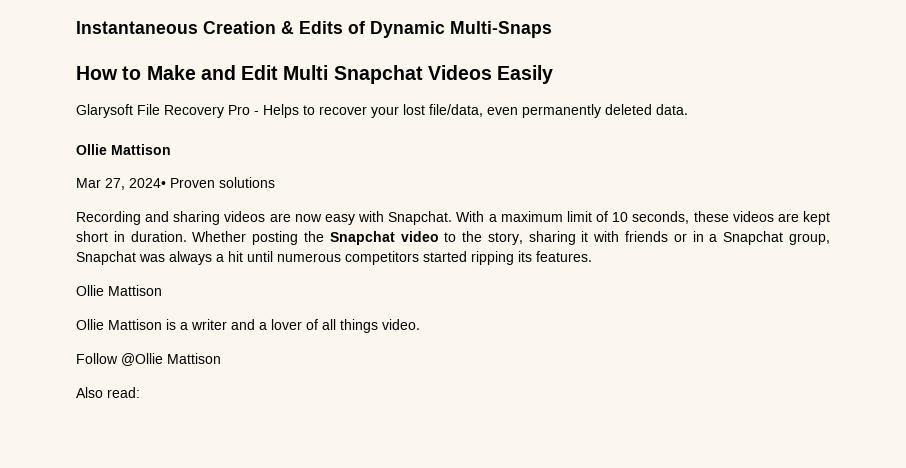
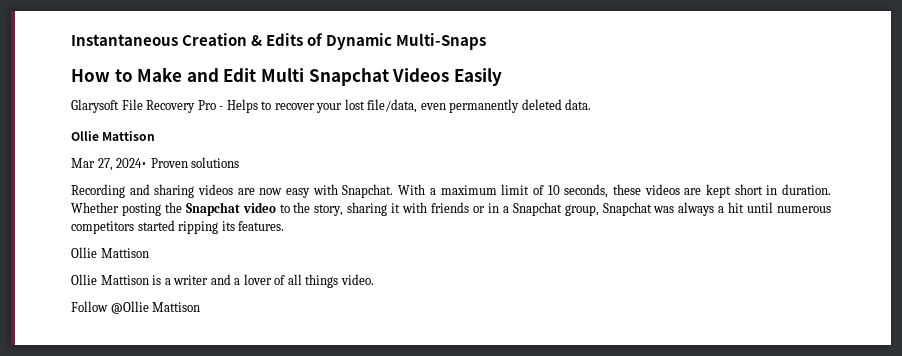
- Also read:

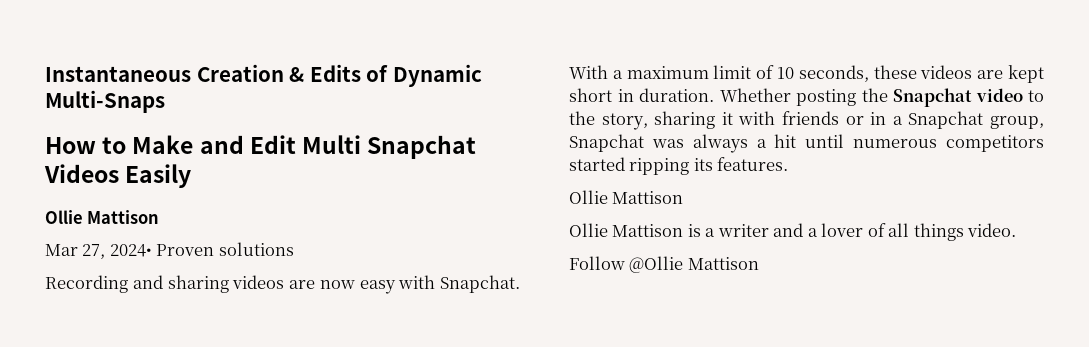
- Glarysoft File Recovery Pro - Helps to recover your lost file/data, even permanently deleted data.

